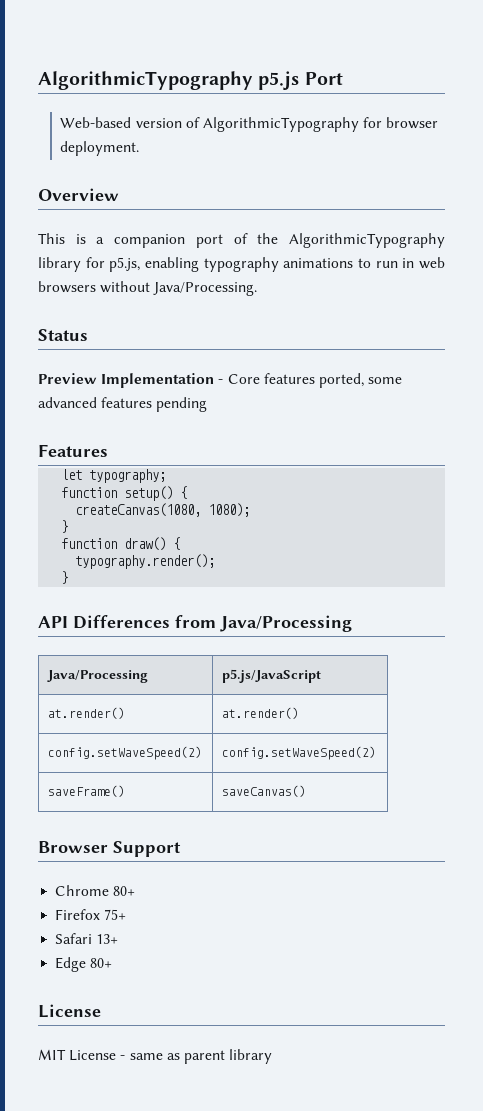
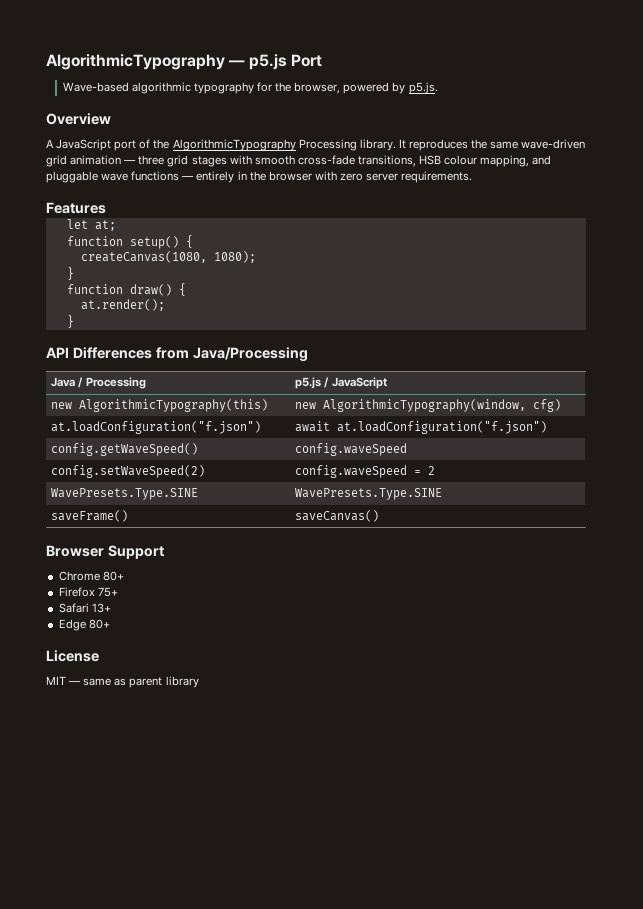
- AlgorithmicTypography p5.js Port
+ AlgorithmicTypography — p5.js Port
- Web-based version of AlgorithmicTypography for browser deployment.
+ Wave-based algorithmic typography for the browser, powered by p5.js.
  Overview
- This is a companion port of the AlgorithmicTypography library for p5.js, enabling typography animations to run in web browsers without Java/Processing.
- Status
- Preview Implementation - Core features ported, some advanced features pending
+ A JavaScript port of the AlgorithmicTypography Processing library. It reproduces the same wave-driven grid animation — three grid stages with smooth cross-fade transitions, HSB colour mapping, and pluggable wave functions — entirely in the browser with zero server requirements.
- let typography;
+ let at;
- typography.render();
+ at.render();
- Java/Processing | p5.js/JavaScript
- at.render() | at.render()
- config.setWaveSpeed(2) | config.setWaveSpeed(2)
+ Java / Processing | p5.js / JavaScript
+ new AlgorithmicTypography(this) | new AlgorithmicTypography(window, cfg)
+ at.loadConfiguration("f.json") | await at.loadConfiguration("f.json")
+ config.getWaveSpeed() | config.waveSpeed
+ config.setWaveSpeed(2) | config.waveSpeed = 2
+ WavePresets.Type.SINE | WavePresets.Type.SINE
- MIT License - same as parent library
+ MIT — same as parent library

